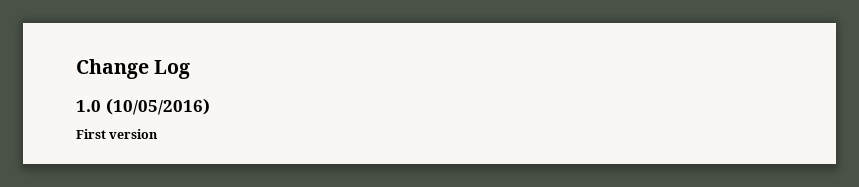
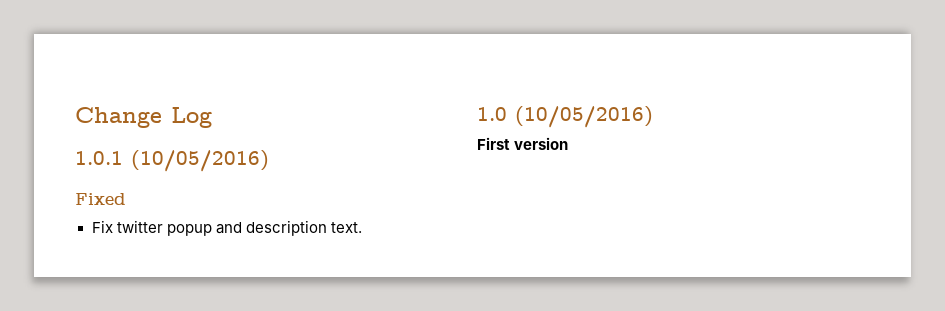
+ 1.0.1 (10/05/2016)
+ Fixed
+ Fix twitter popup and description text.

